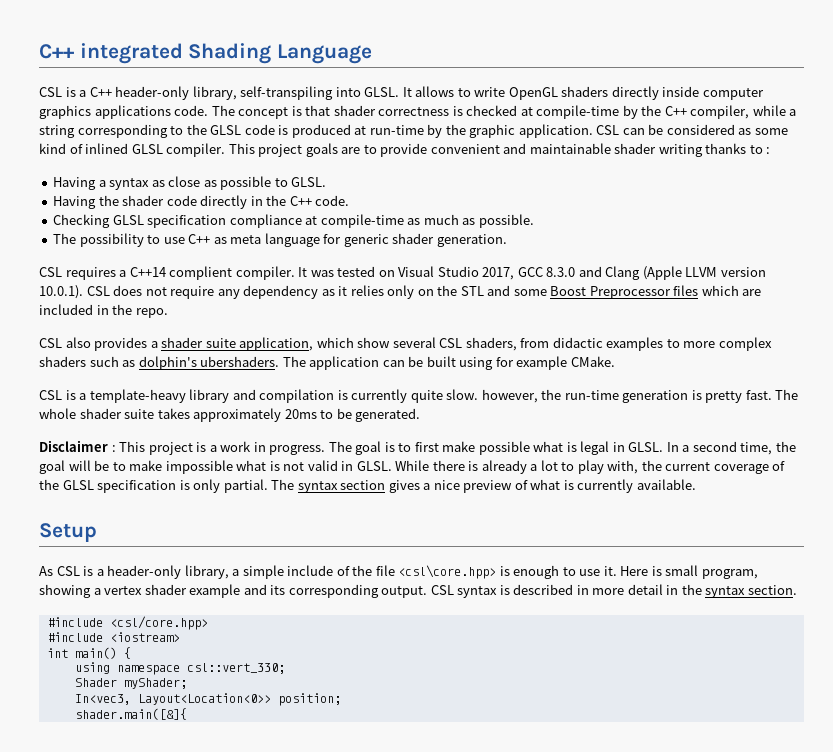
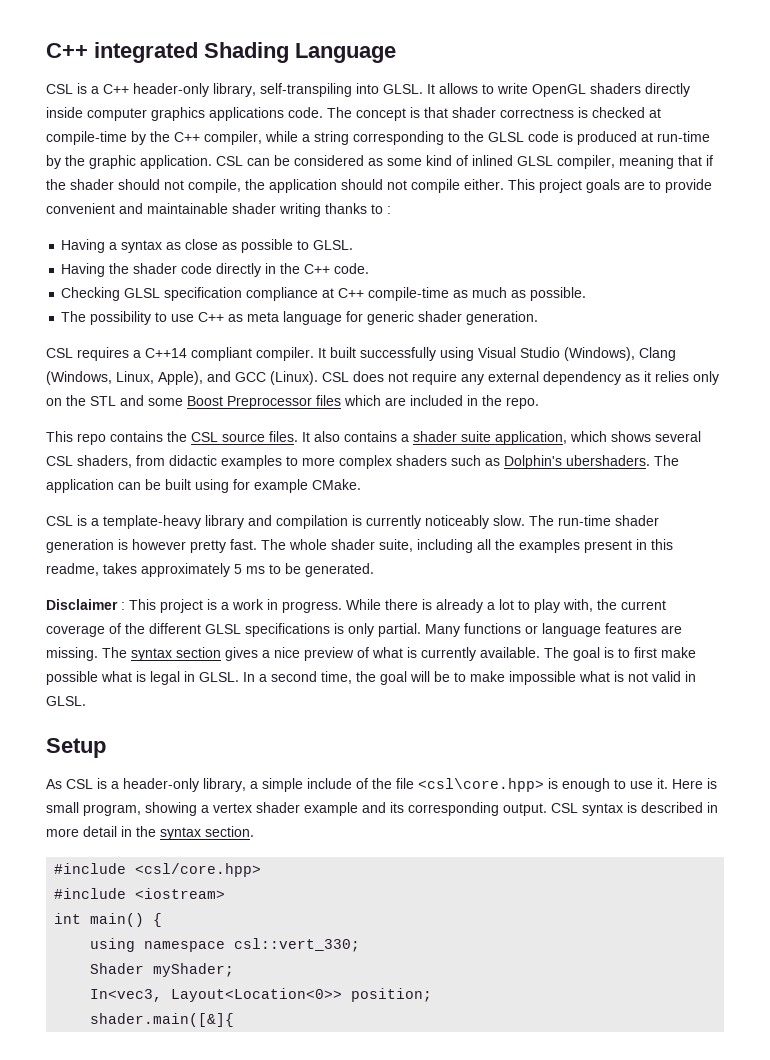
- CSL can be considered as some kind of inlined GLSL compiler.
+ CSL can be considered as some kind of inlined GLSL compiler, meaning that if the shader should not compile, the application should not compile either.
- Checking GLSL specification compliance at compile-time as much as possible.
+ Checking GLSL specification compliance at C++ compile-time as much as possible.
- CSL requires a C++14 complient compiler.
+ CSL requires a C++14 compliant compiler.
- It was tested on Visual Studio 2017, GCC 8.3.0 and Clang (Apple LLVM version 10.0.1). CSL does not require any dependency as it relies only on the STL and some Boost Preprocessor files which are included in the repo.
+ It built successfully using Visual Studio (Windows), Clang (Windows, Linux, Apple), and GCC (Linux). CSL does not require any external dependency as it relies only on the STL and some Boost Preprocessor files which are included in the repo.
- CSL also provides a shader suite application, which show several CSL shaders, from didactic examples to more complex shaders such as dolphin's ubershaders.
+ This repo contains the CSL source files. It also contains a shader suite application, which shows several CSL shaders, from didactic examples to more complex shaders such as Dolphin's ubershaders.
- CSL is a template-heavy library and compilation is currently quite slow. however, the run-time generation is pretty fast.
+ CSL is a template-heavy library and compilation is currently noticeably slow. The run-time shader generation is however pretty fast.
- The whole shader suite takes approximately 20ms to be generated.
+ The whole shader suite, including all the examples present in this readme, takes approximately 5 ms to be generated.
+ While there is already a lot to play with, the current coverage of the different GLSL specifications is only partial. Many functions or language features are missing. The syntax section gives a nice preview of what is currently available.
- While there is already a lot to play with, the current coverage of the GLSL specification is only partial. The syntax section gives a nice preview of what is currently available.

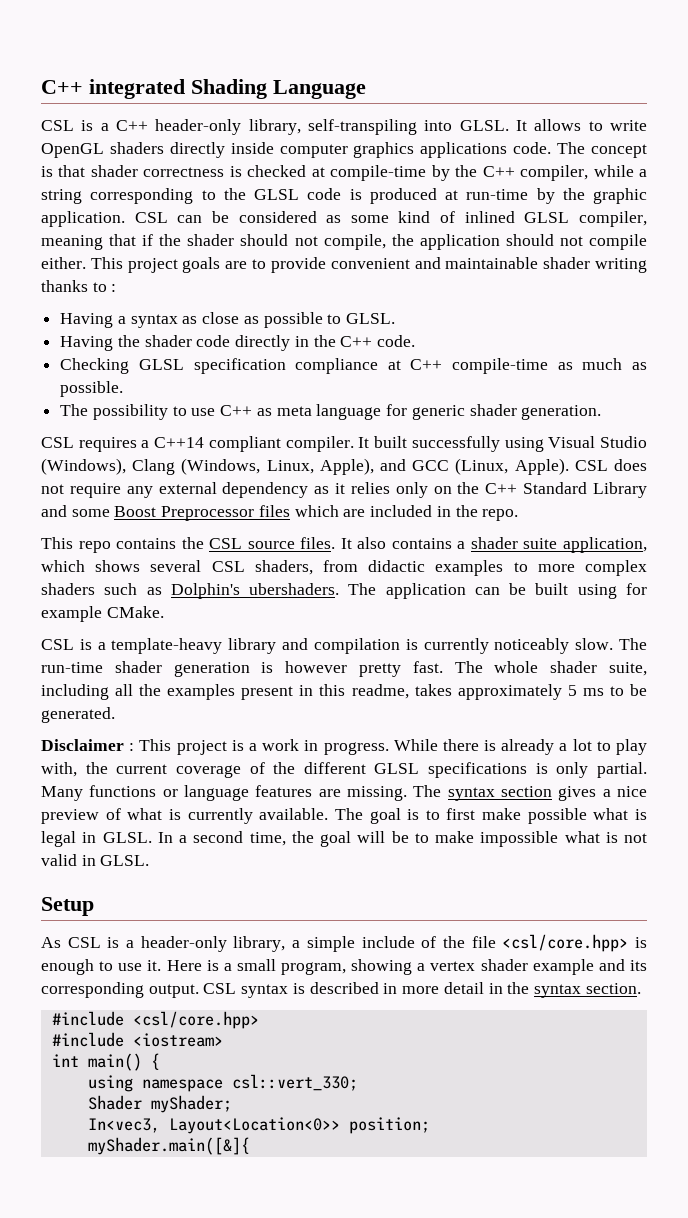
- It built successfully using Visual Studio (Windows), Clang (Windows, Linux, Apple), and GCC (Linux).
+ It built successfully using Visual Studio (Windows), Clang (Windows, Linux, Apple), and GCC (Linux, Apple).
- CSL does not require any external dependency as it relies only on the STL and some Boost Preprocessor files which are included in the repo.
+ CSL does not require any external dependency as it relies only on the C++ Standard Library and some Boost Preprocessor files which are included in the repo.
- As CSL is a header-only library, a simple include of the file <csl\core.hpp> is enough to use it.
+ As CSL is a header-only library, a simple include of the file <csl/core.hpp> is enough to use it.
- Here is small program, showing a vertex shader example and its corresponding output.
+ Here is a small program, showing a vertex shader example and its corresponding output.
- shader.main([&]{
+ myShader.main([&]{

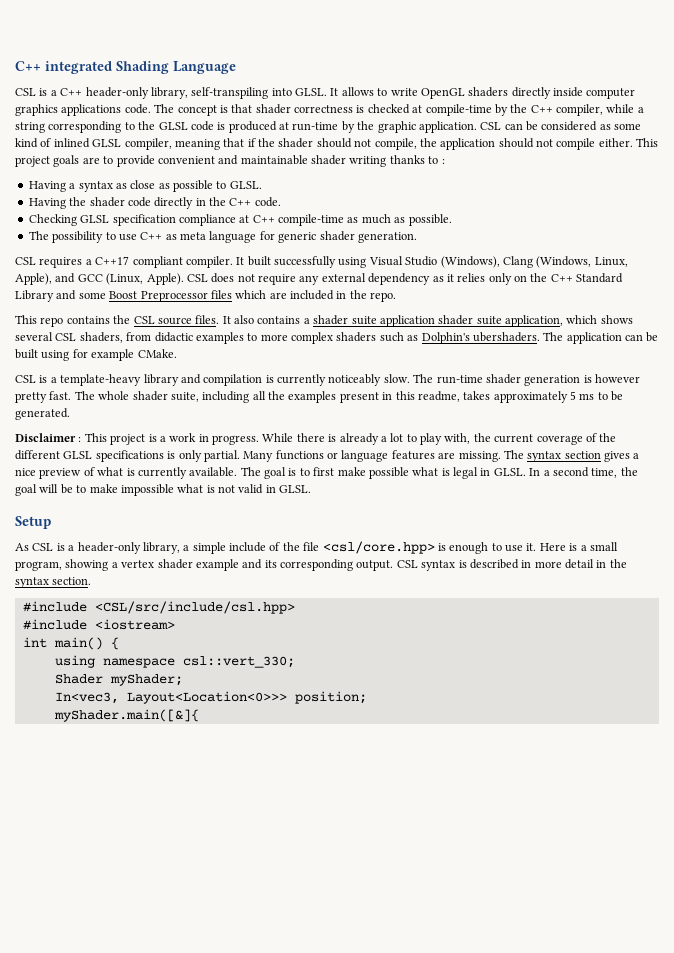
- CSL requires a C++14 compliant compiler.
+ CSL requires a C++17 compliant compiler.
- It also contains a shader suite application, which shows several CSL shaders, from didactic examples to more complex shaders such as Dolphin's ubershaders.
+ It also contains a shader suite application shader suite application, which shows several CSL shaders, from didactic examples to more complex shaders such as Dolphin's ubershaders.
- #include <csl/core.hpp>
+ #include <CSL/src/include/csl.hpp>
- In<vec3, Layout<Location<0>> position;
+ In<vec3, Layout<Location<0>>> position;

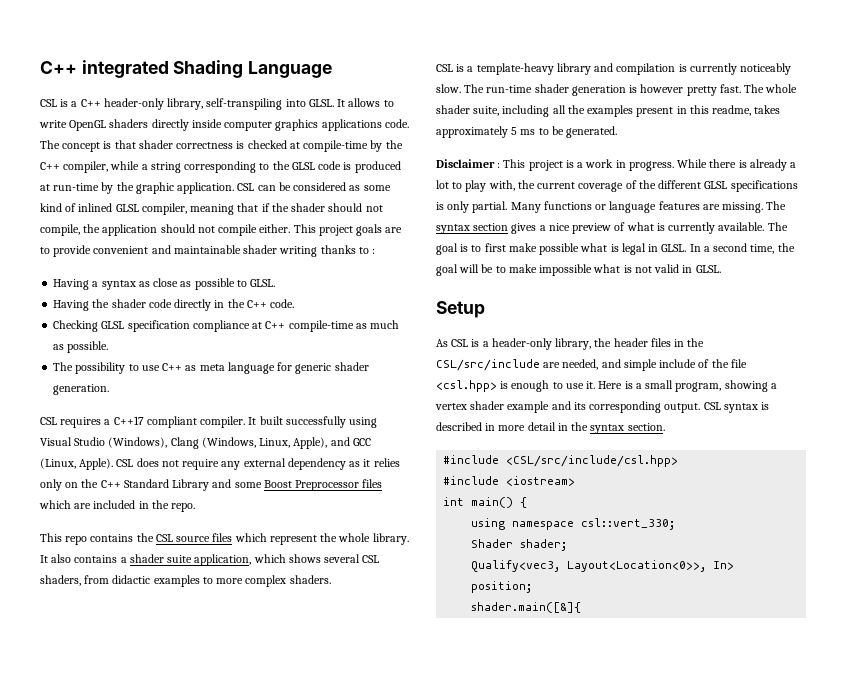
- This repo contains the CSL source files.
+ This repo contains the CSL source files which represent the whole library.
- It also contains a shader suite application shader suite application, which shows several CSL shaders, from didactic examples to more complex shaders such as Dolphin's ubershaders. The application can be built using for example CMake.
+ It also contains a shader suite application, which shows several CSL shaders, from didactic examples to more complex shaders.
- As CSL is a header-only library, a simple include of the file <csl/core.hpp> is enough to use it.
+ As CSL is a header-only library, the header files in the CSL/src/include are needed, and simple include of the file <csl.hpp> is enough to use it.
- Shader myShader;
- In<vec3, Layout<Location<0>>> position;
+ Shader shader;
+ Qualify<vec3, Layout<Location<0>>, In> position;
- myShader.main([&]{
+ shader.main([&]{

